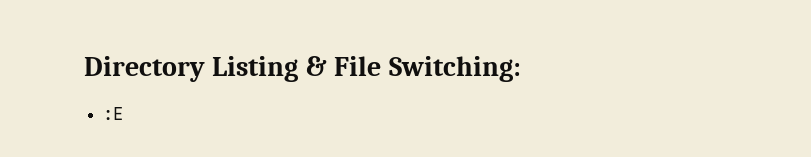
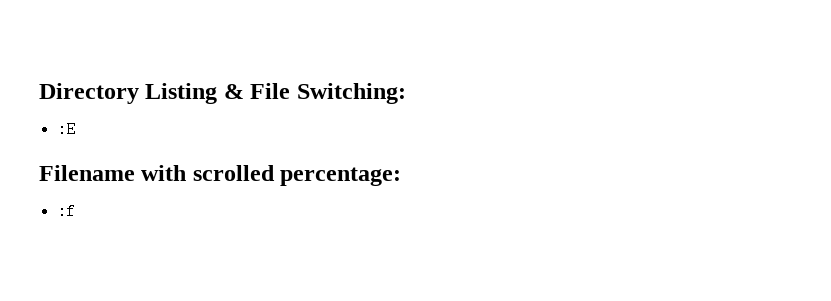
+ Filename with scrolled percentage:
+ :f

